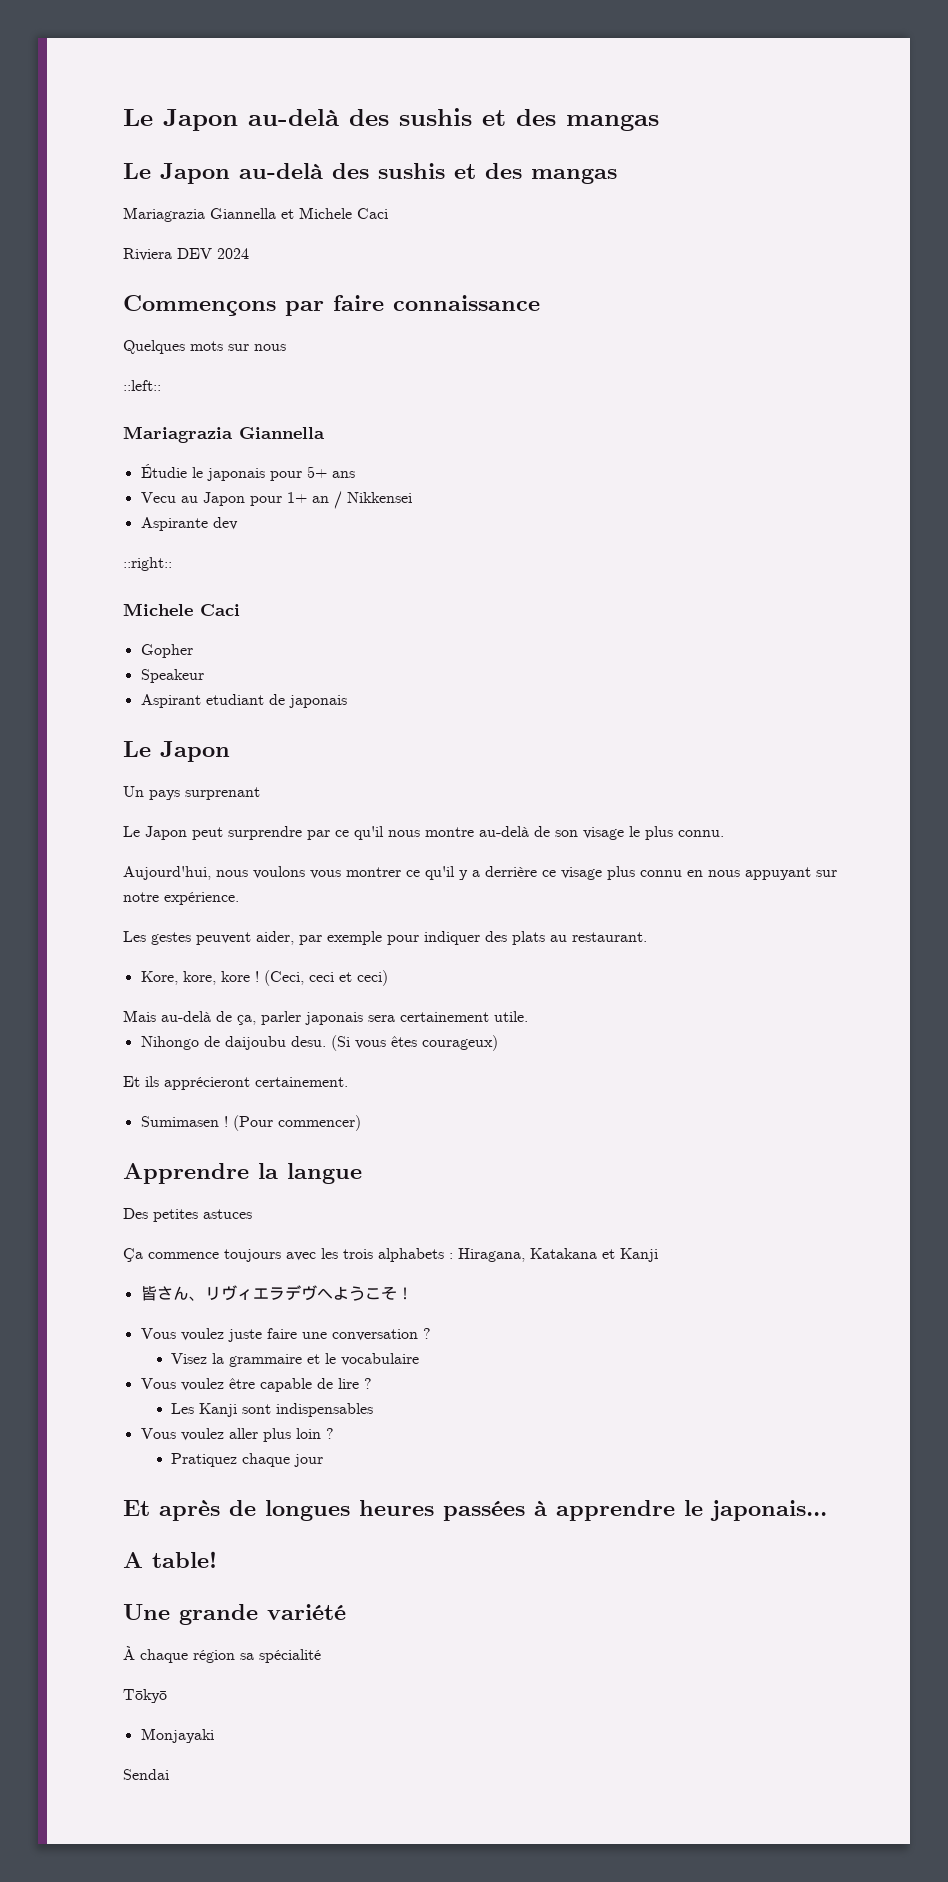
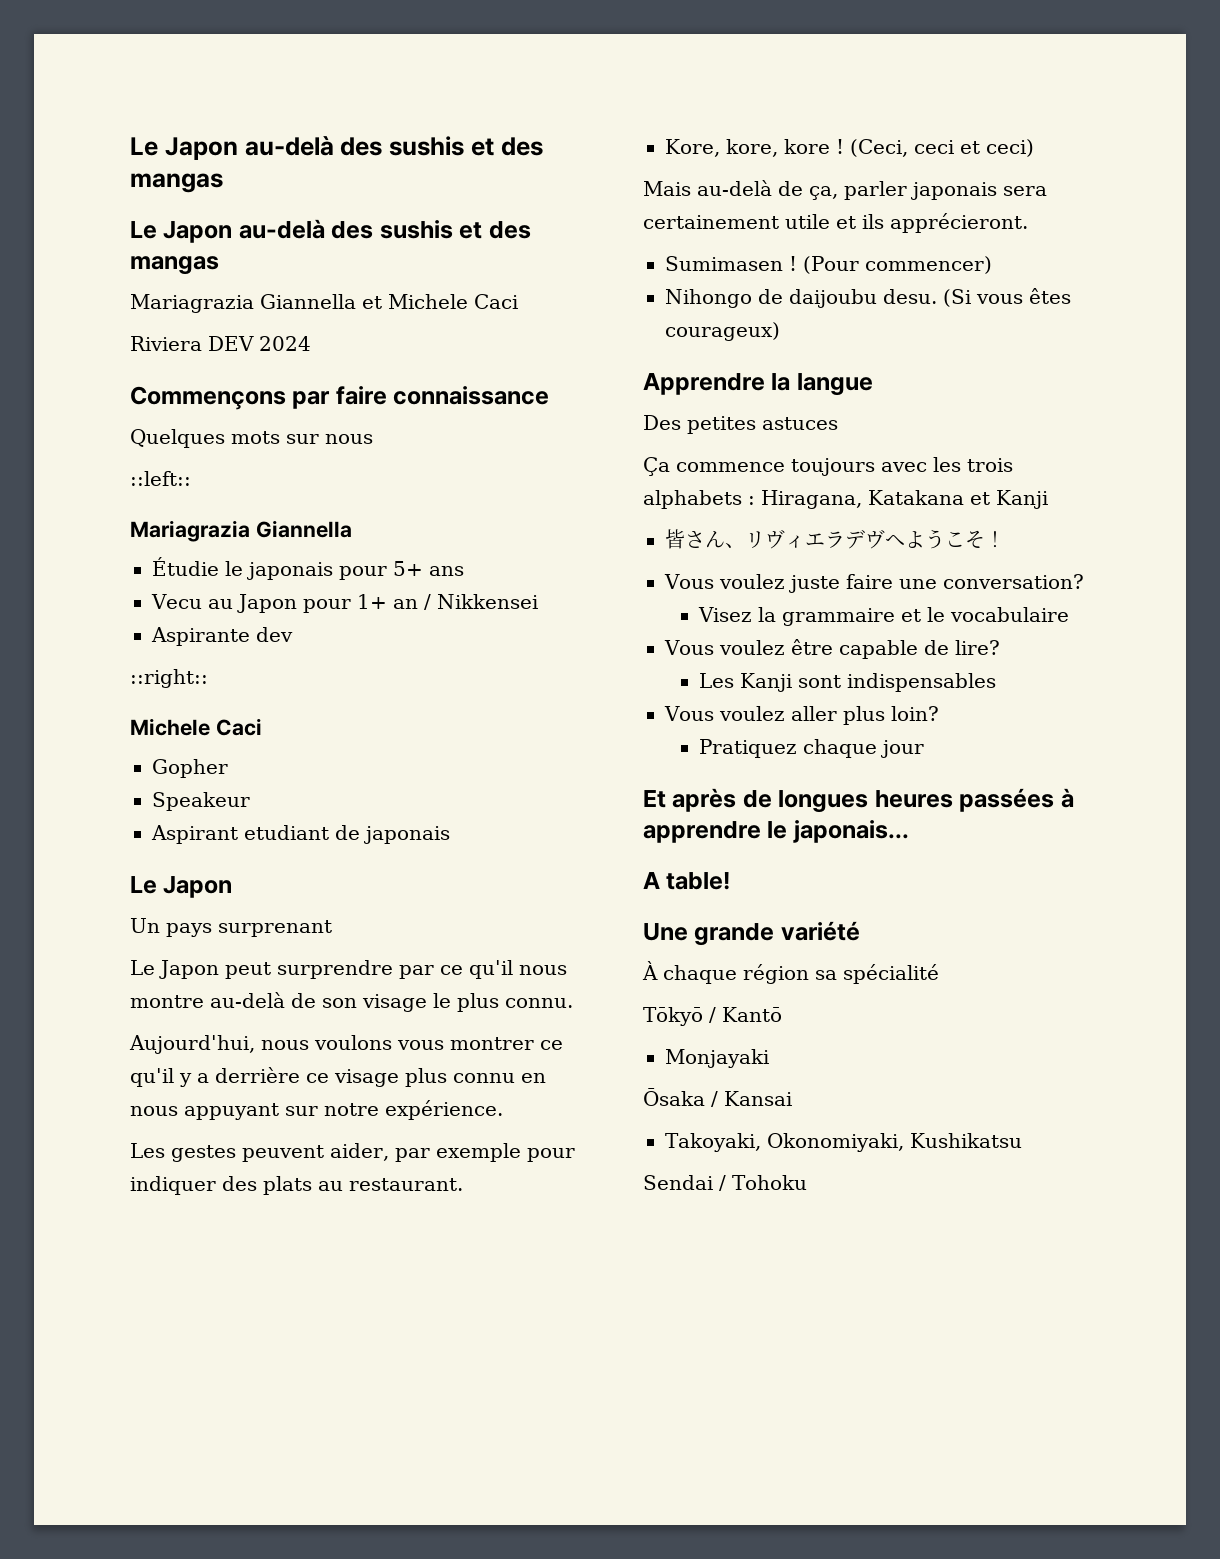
- Mais au-delà de ça, parler japonais sera certainement utile.
+ Mais au-delà de ça, parler japonais sera certainement utile et ils apprécieront.
+ Sumimasen ! (Pour commencer)
- Et ils apprécieront certainement.
- Sumimasen ! (Pour commencer)
- Vous voulez juste faire une conversation ?
+ Vous voulez juste faire une conversation?
- Vous voulez être capable de lire ?
+ Vous voulez être capable de lire?
- Vous voulez aller plus loin ?
+ Vous voulez aller plus loin?
- Tōkyō
+ Tōkyō / Kantō
+ Ōsaka / Kansai
+ Takoyaki, Okonomiyaki, Kushikatsu
- Sendai
+ Sendai / Tohoku

